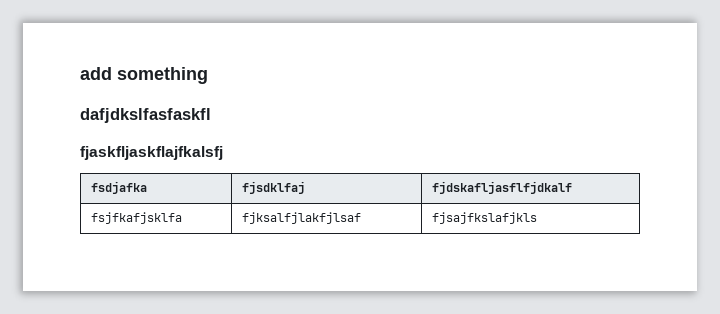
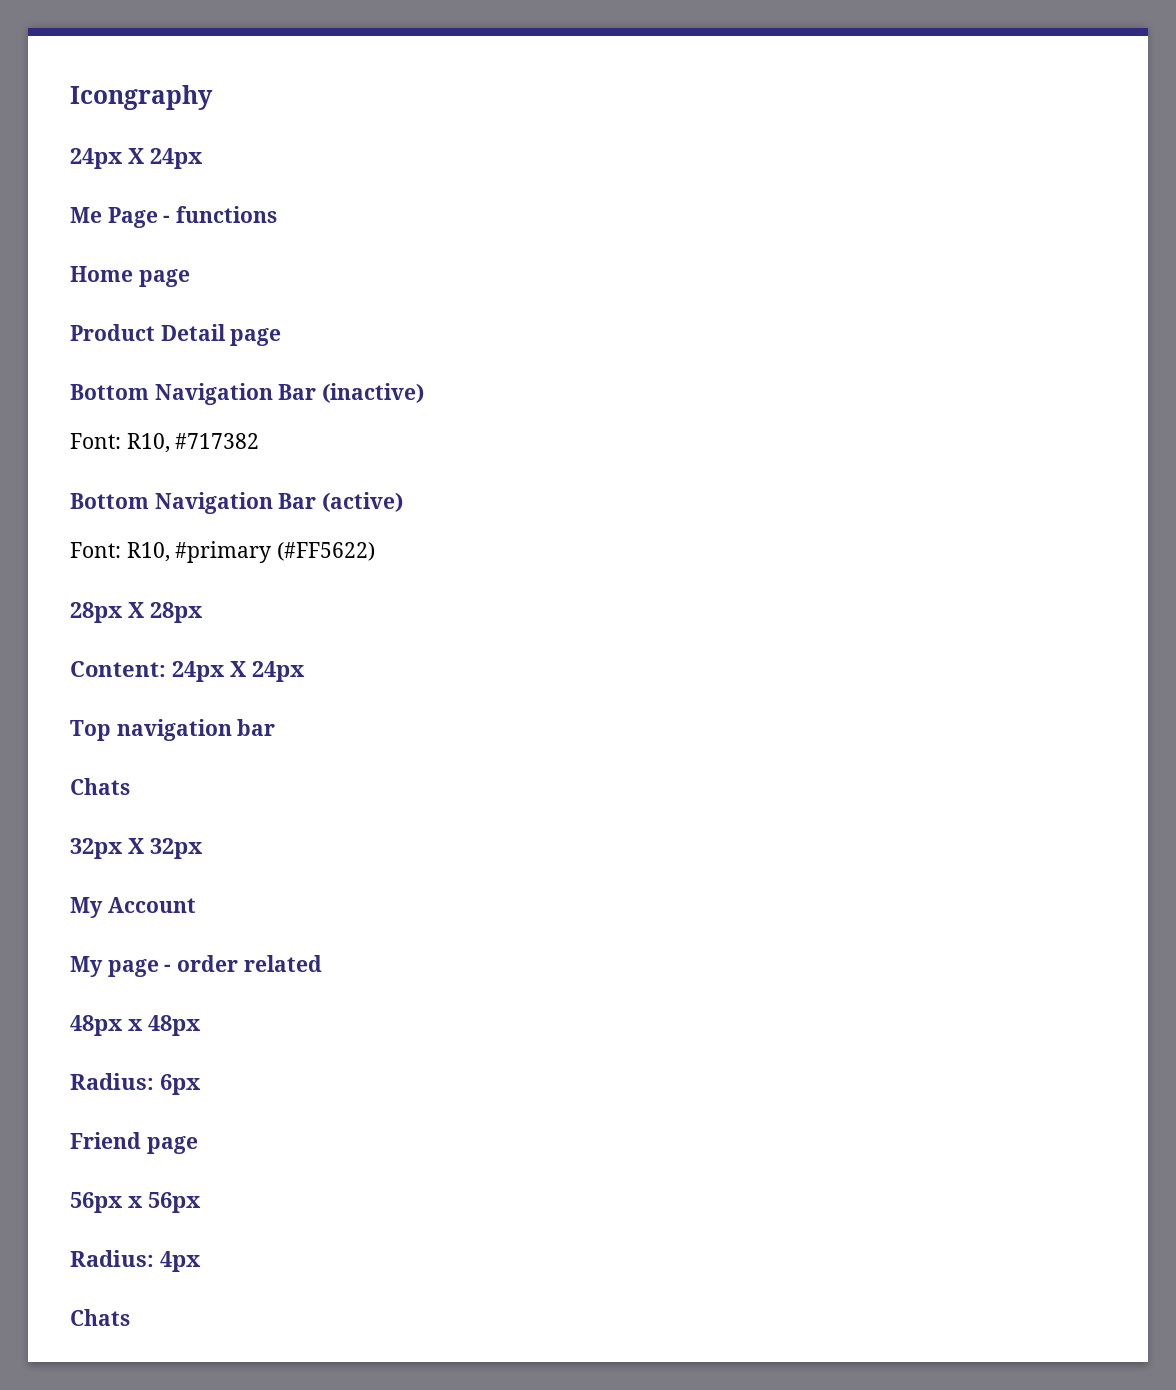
- add something
- dafjdkslfasfaskfl
- fjaskfljaskflajfkalsfj
- fsdjafka | fjsdklfaj | fjdskafljasflfjdkalf
- fsjfkafjsklfa | fjksalfjlakfjlsaf | fjsajfkslafjkls
+ Icongraphy
+ 24px X 24px
+ Me Page - functions
+ Home page
+ Product Detail page
+ Bottom Navigation Bar (inactive)
+ Font: R10, #717382
+ Bottom Navigation Bar (active)
+ Font: R10, #primary (#FF5622)
+ 28px X 28px
+ Content: 24px X 24px
+ Top navigation bar
+ Chats
+ 32px X 32px
+ My Account
+ My page - order related
+ 48px x 48px
+ Radius: 6px
+ Friend page
+ 56px x 56px
+ Radius: 4px
+ Chats

